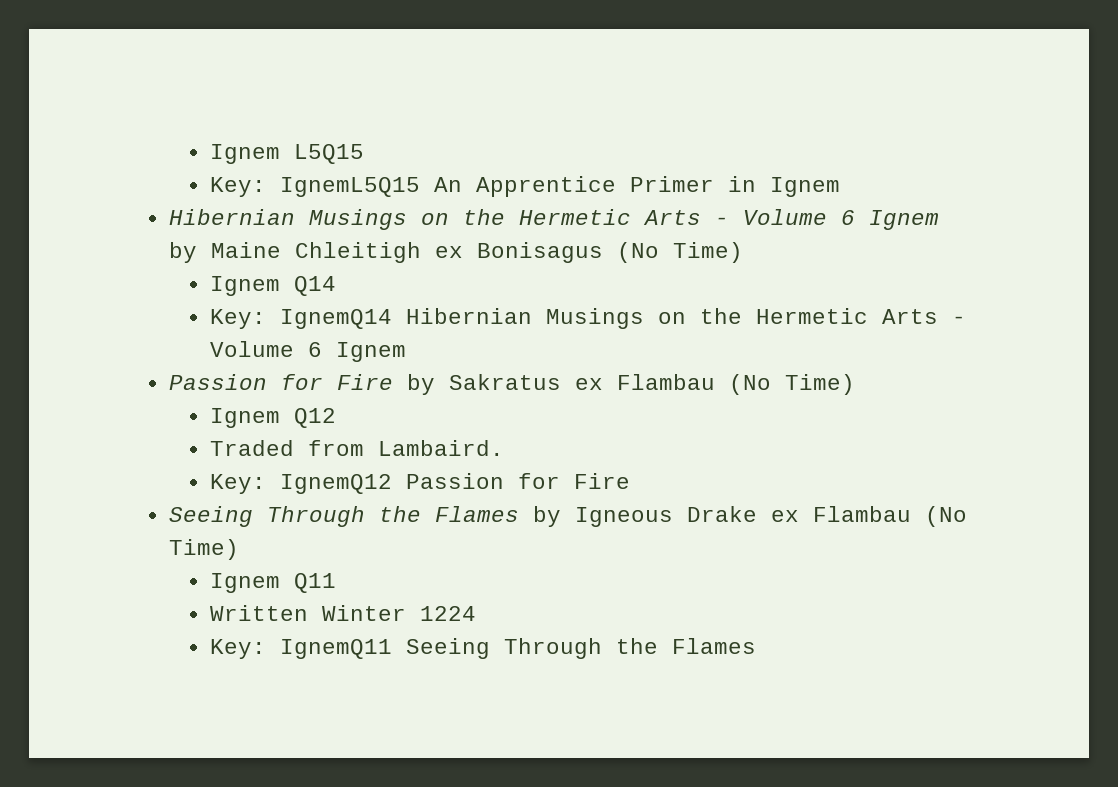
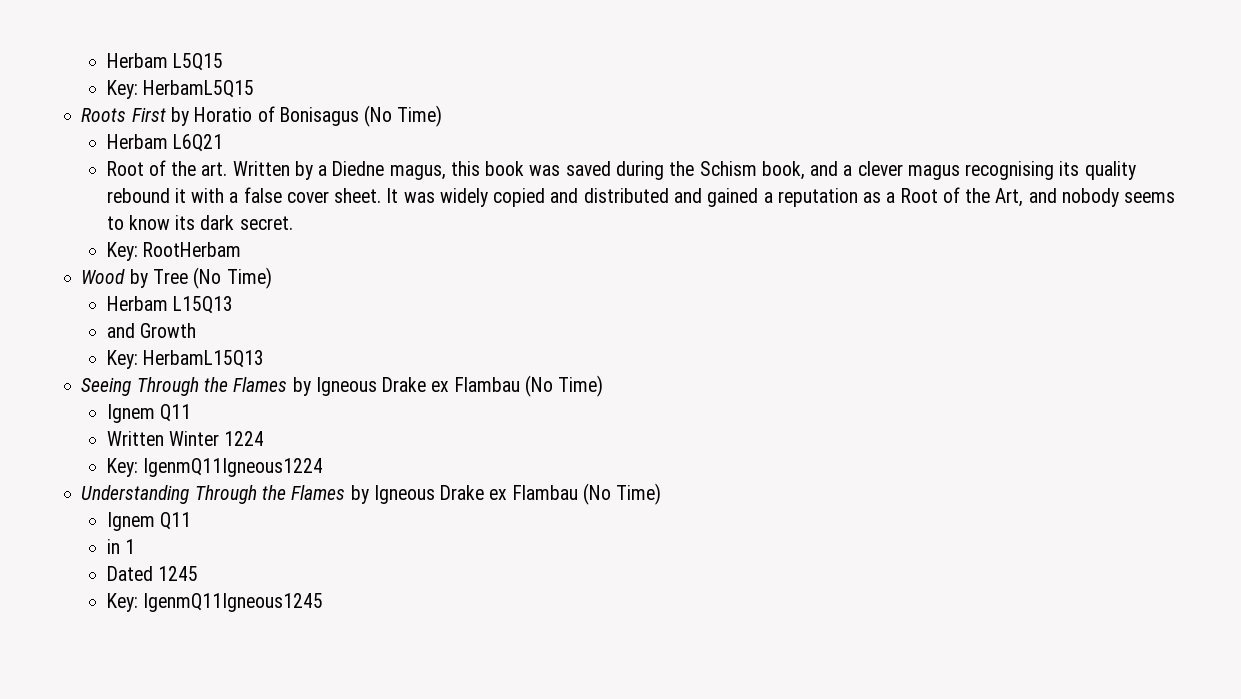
- Ignem L5Q15
+ Herbam L5Q15
- Key: IgnemL5Q15 An Apprentice Primer in Ignem
- Hibernian Musings on the Hermetic Arts - Volume 6 Ignem by Maine Chleitigh ex Bonisagus (No Time)
- Ignem Q14
- Key: IgnemQ14 Hibernian Musings on the Hermetic Arts - Volume 6 Ignem
- Passion for Fire by Sakratus ex Flambau (No Time)
- Ignem Q12
- Traded from Lambaird.
- Key: IgnemQ12 Passion for Fire
+ Key: HerbamL5Q15
+ Roots First by Horatio of Bonisagus (No Time)
+ Herbam L6Q21
+ Root of the art. Written by a Diedne magus, this book was saved during the Schism book, and a clever magus recognising its quality rebound it with a false cover sheet. It was widely copied and distributed and gained a reputation as a Root of the Art, and nobody seems to know its dark secret.
+ Key: RootHerbam
+ Wood by Tree (No Time)
+ Herbam L15Q13
+ and Growth
+ Key: HerbamL15Q13
- Key: IgnemQ11 Seeing Through the Flames
+ Key: IgenmQ11Igneous1224
+ Understanding Through the Flames by Igneous Drake ex Flambau (No Time)
+ Ignem Q11
+ in 1
+ Dated 1245
+ Key: IgenmQ11Igneous1245

